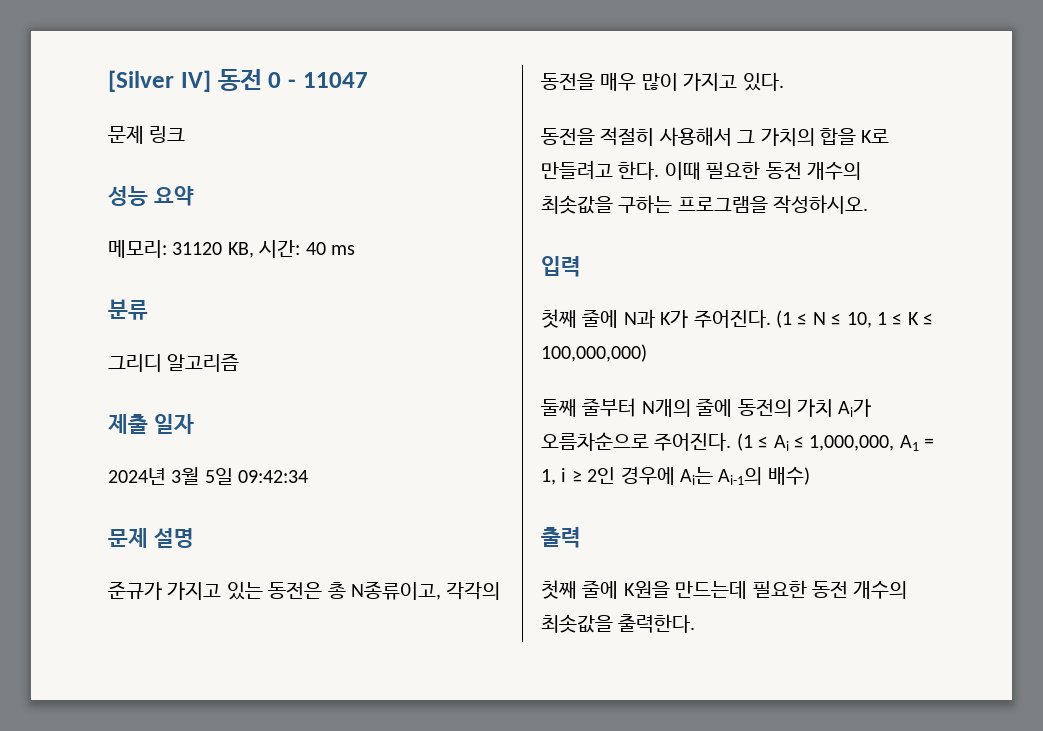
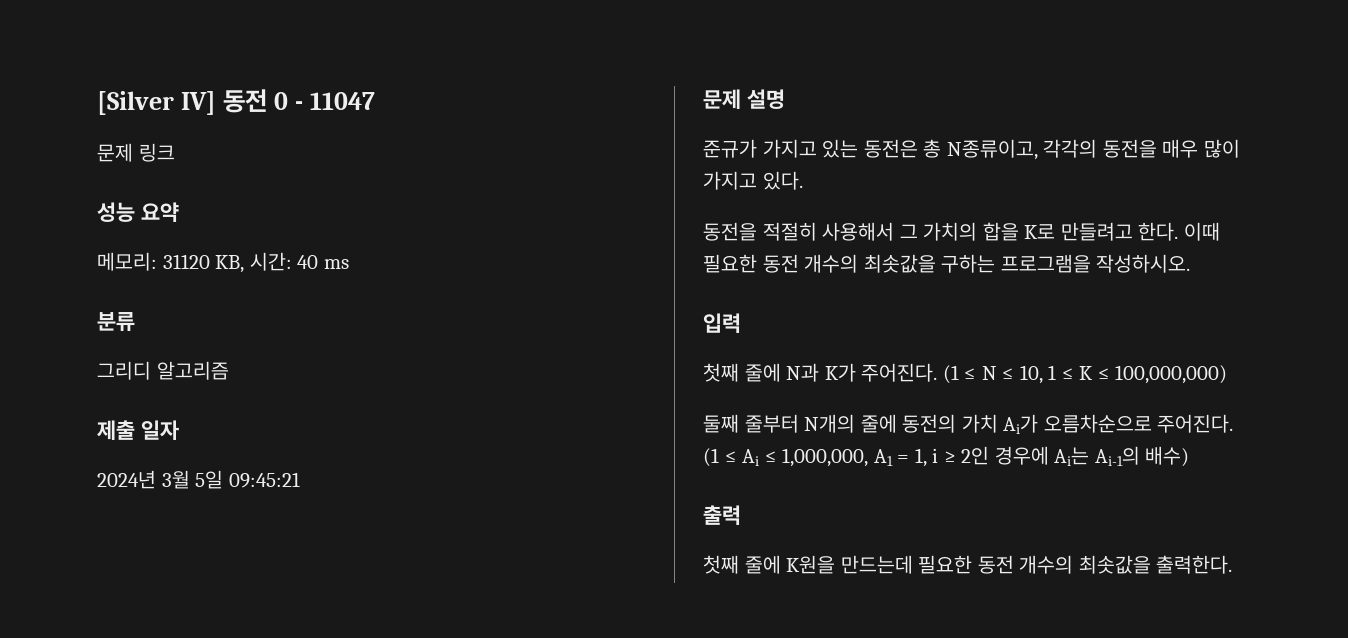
- 2024년 3월 5일 09:42:34
+ 2024년 3월 5일 09:45:21

